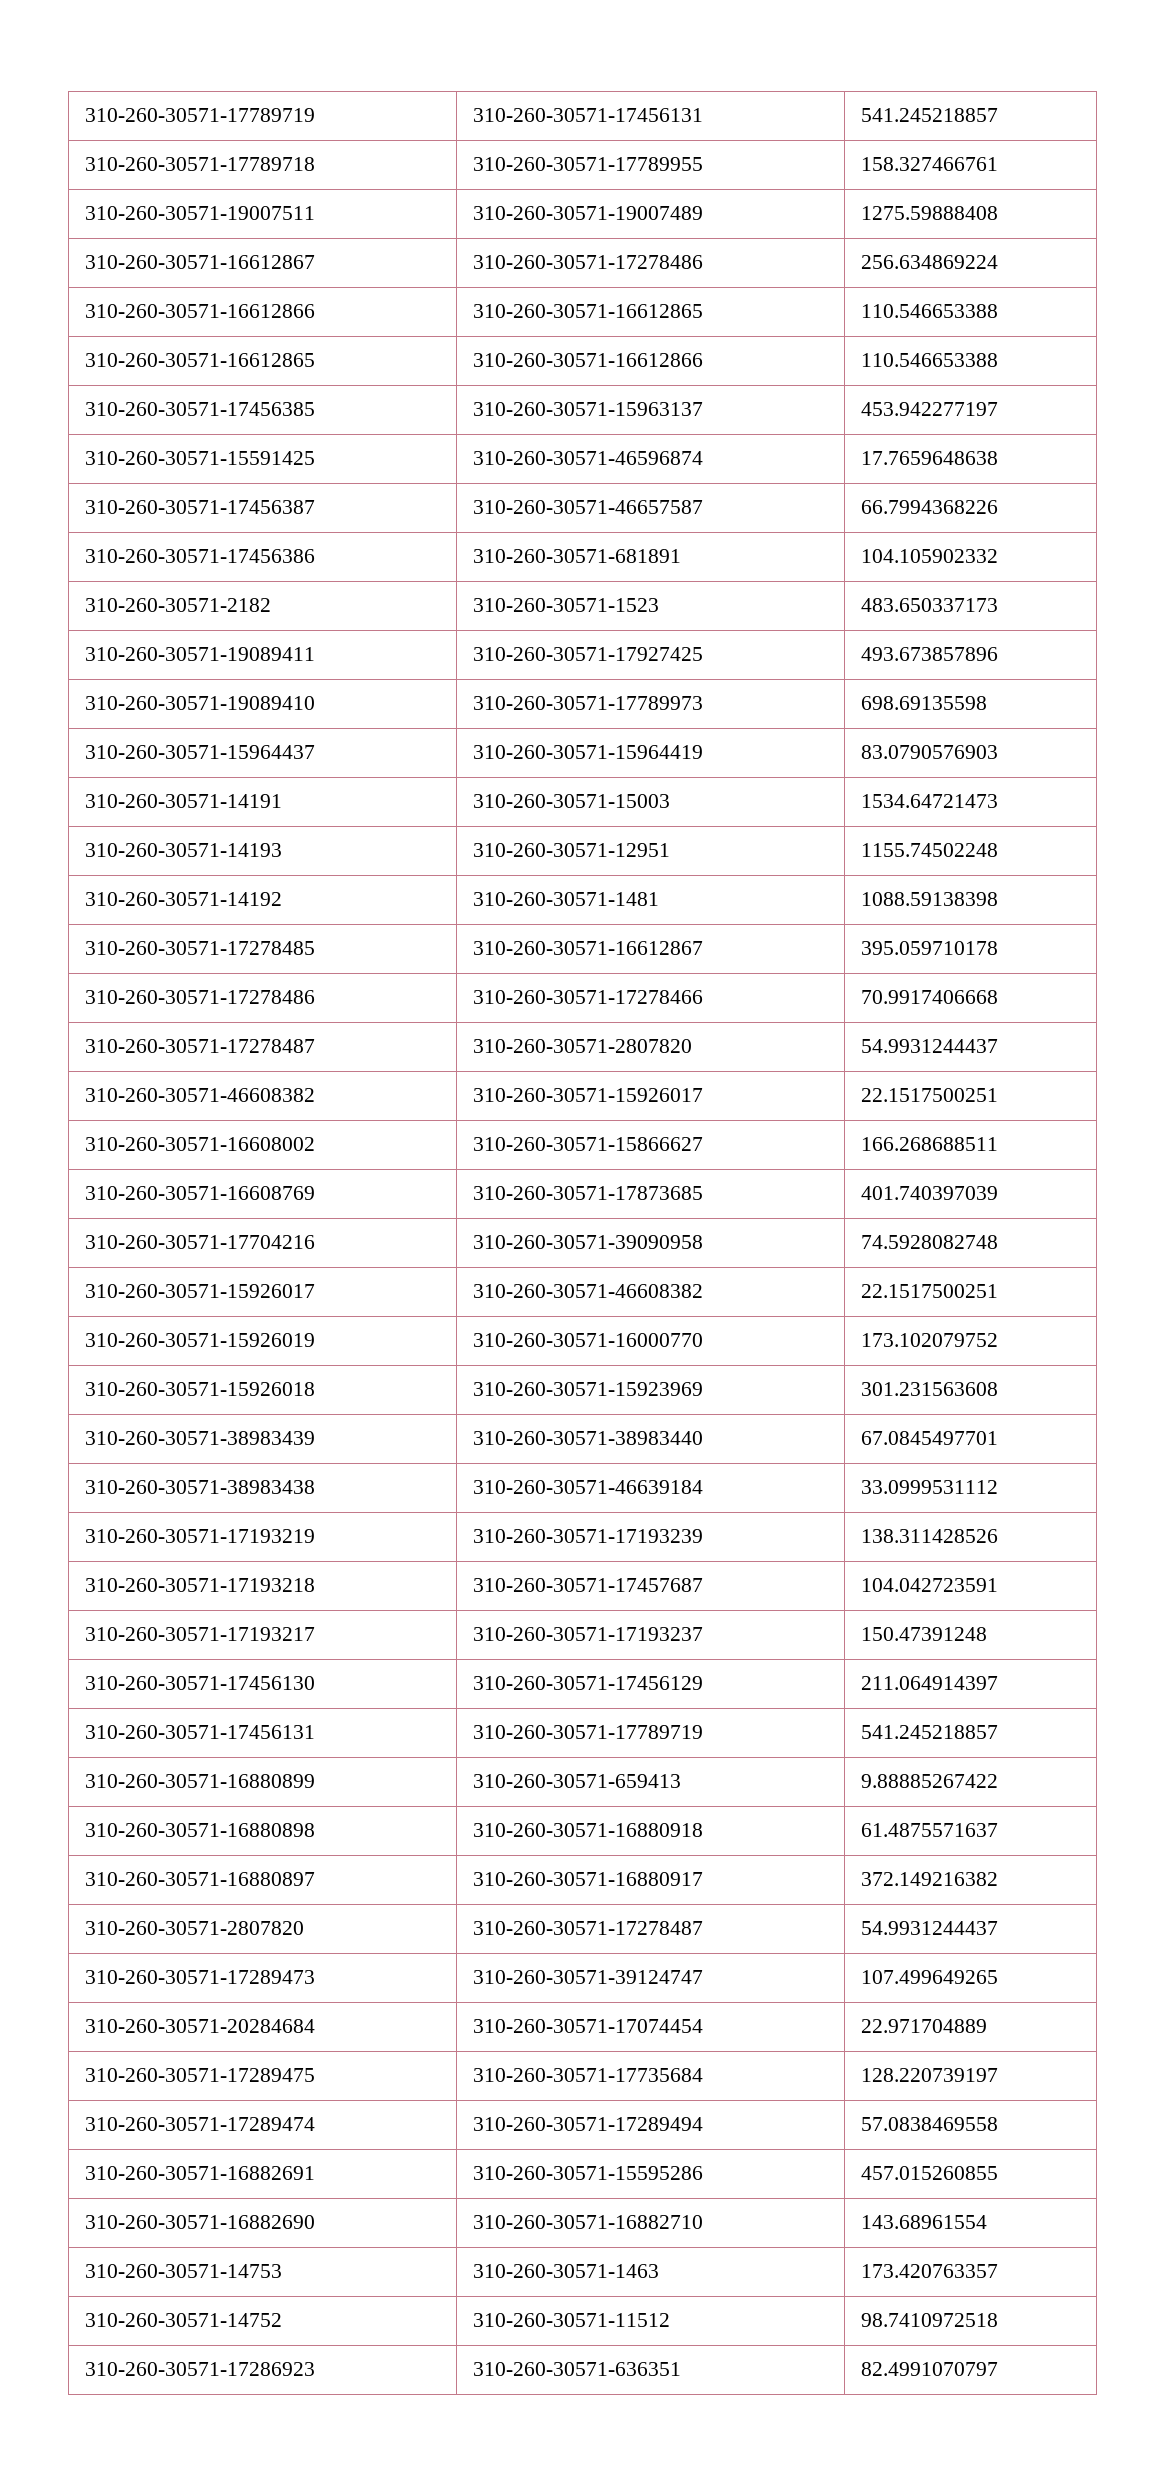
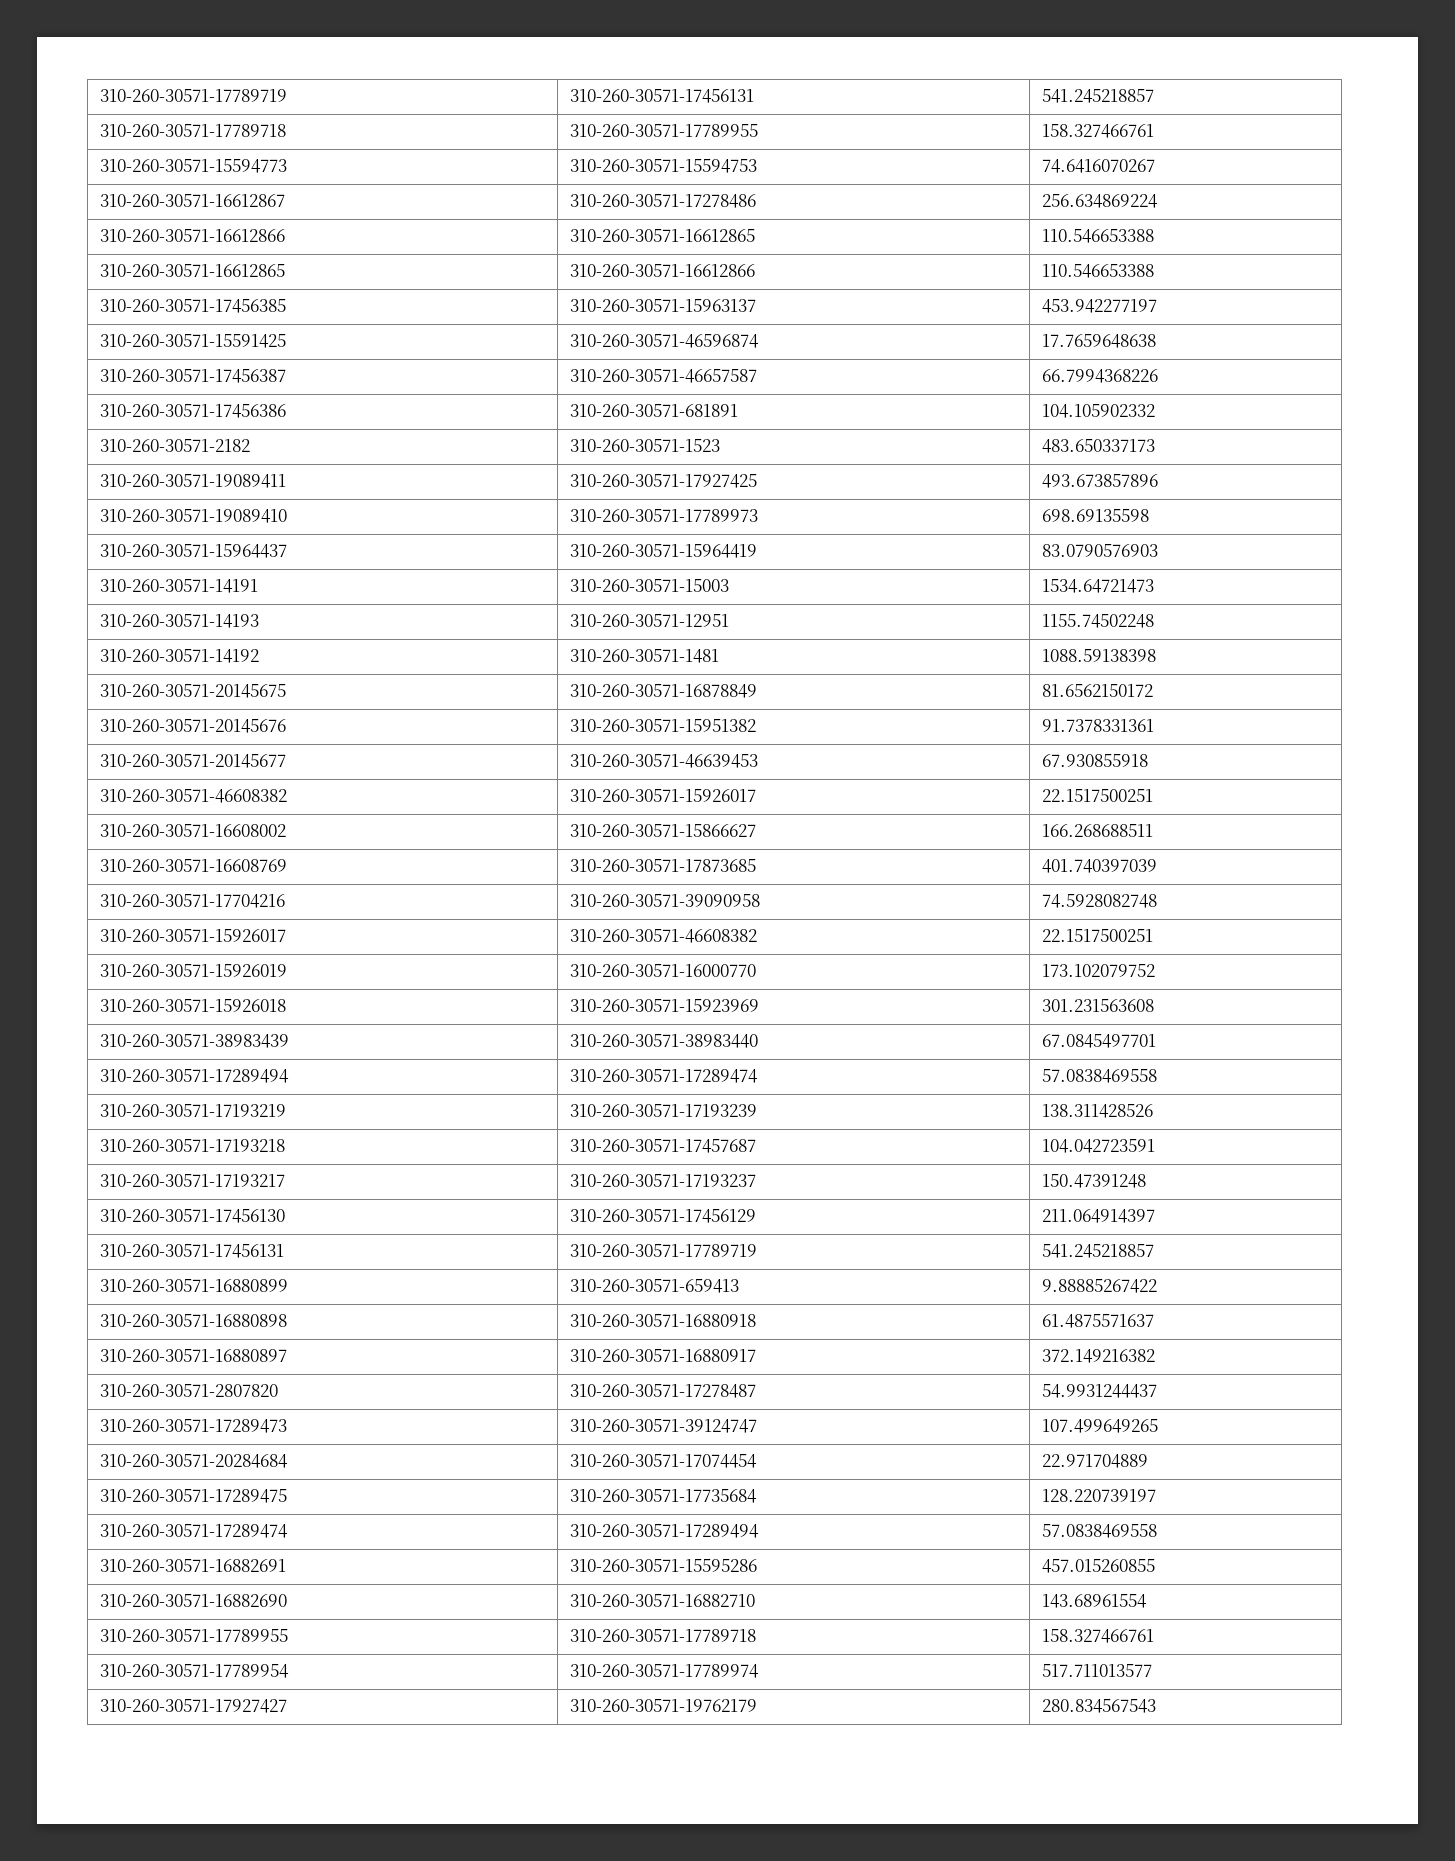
- 310-260-30571-19007511 | 310-260-30571-19007489 | 1275.59888408
+ 310-260-30571-15594773 | 310-260-30571-15594753 | 74.6416070267
- 310-260-30571-17278485 | 310-260-30571-16612867 | 395.059710178
- 310-260-30571-17278486 | 310-260-30571-17278466 | 70.9917406668
- 310-260-30571-17278487 | 310-260-30571-2807820 | 54.9931244437
+ 310-260-30571-20145675 | 310-260-30571-16878849 | 81.6562150172
+ 310-260-30571-20145676 | 310-260-30571-15951382 | 91.7378331361
+ 310-260-30571-20145677 | 310-260-30571-46639453 | 67.930855918
- 310-260-30571-38983438 | 310-260-30571-46639184 | 33.0999531112
+ 310-260-30571-17289494 | 310-260-30571-17289474 | 57.0838469558
- 310-260-30571-14753 | 310-260-30571-1463 | 173.420763357
- 310-260-30571-14752 | 310-260-30571-11512 | 98.7410972518
- 310-260-30571-17286923 | 310-260-30571-636351 | 82.4991070797
+ 310-260-30571-17789955 | 310-260-30571-17789718 | 158.327466761
+ 310-260-30571-17789954 | 310-260-30571-17789974 | 517.711013577
+ 310-260-30571-17927427 | 310-260-30571-19762179 | 280.834567543

